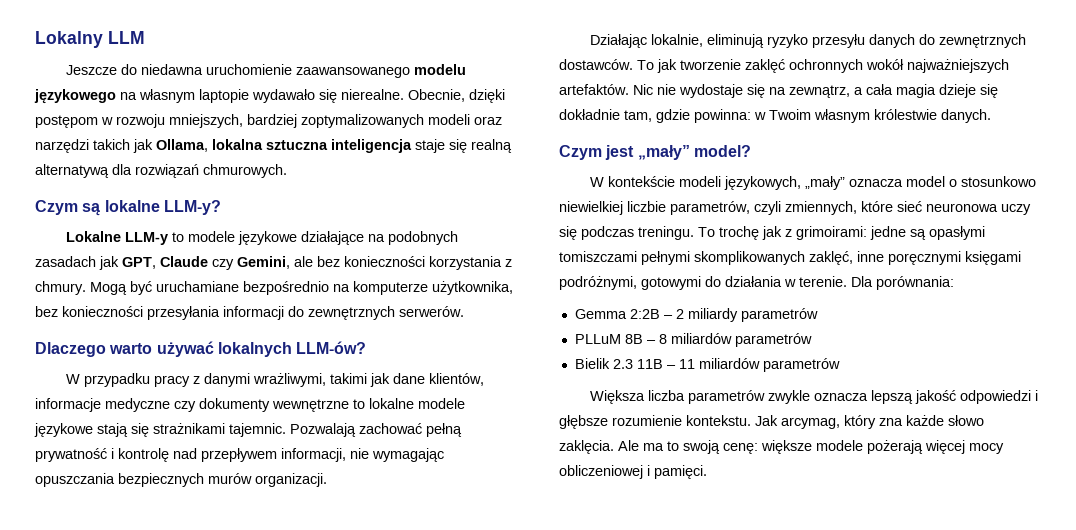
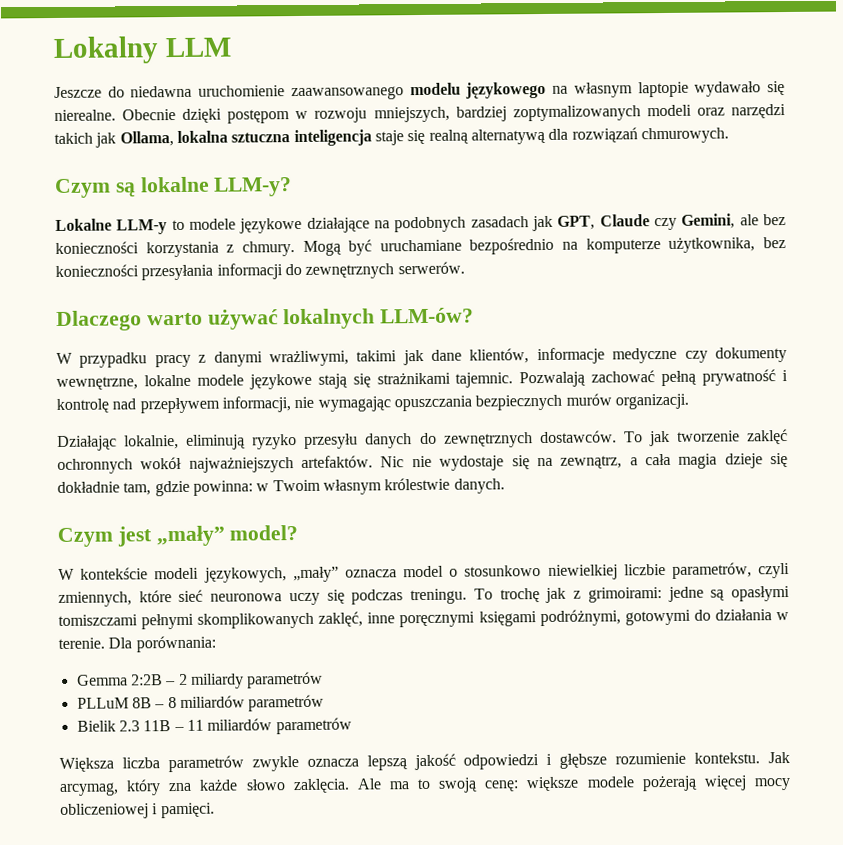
- Obecnie, dzięki postępom w rozwoju mniejszych, bardziej zoptymalizowanych modeli oraz narzędzi takich jak Ollama, lokalna sztuczna inteligencja staje się realną alternatywą dla rozwiązań chmurowych.
+ Obecnie dzięki postępom w rozwoju mniejszych, bardziej zoptymalizowanych modeli oraz narzędzi takich jak Ollama, lokalna sztuczna inteligencja staje się realną alternatywą dla rozwiązań chmurowych.
- W przypadku pracy z danymi wrażliwymi, takimi jak dane klientów, informacje medyczne czy dokumenty wewnętrzne to lokalne modele językowe stają się strażnikami tajemnic.
+ W przypadku pracy z danymi wrażliwymi, takimi jak dane klientów, informacje medyczne czy dokumenty wewnętrzne, lokalne modele językowe stają się strażnikami tajemnic.

